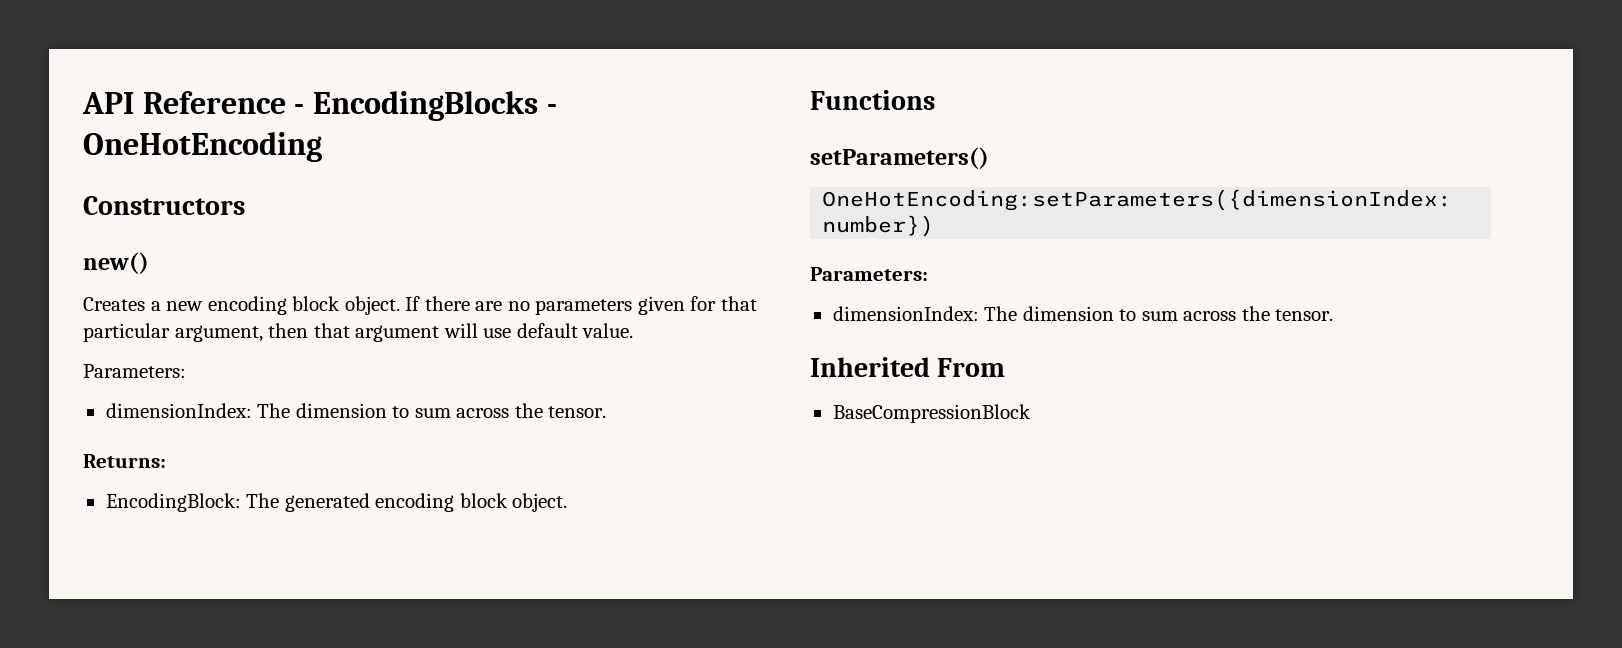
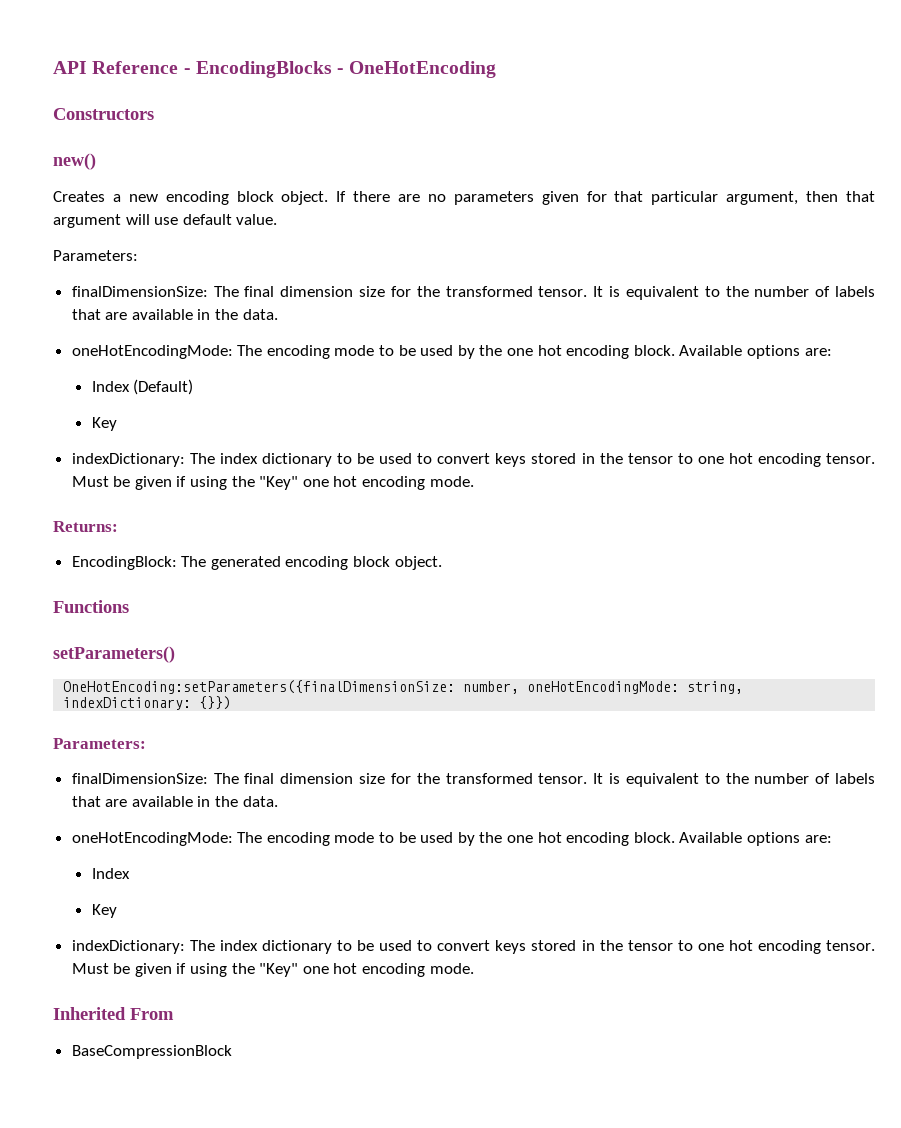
  If there are no parameters given for that particular argument, then that argument will use default value.
  Parameters:
- dimensionIndex: The dimension to sum across the tensor.
+ finalDimensionSize: The final dimension size for the transformed tensor. It is equivalent to the number of labels that are available in the data.
+ oneHotEncodingMode: The encoding mode to be used by the one hot encoding block. Available options are:
+ Index (Default)
+ Key
+ indexDictionary: The index dictionary to be used to convert keys stored in the tensor to one hot encoding tensor. Must be given if using the "Key" one hot encoding mode.
- OneHotEncoding:setParameters({dimensionIndex: number})
+ OneHotEncoding:setParameters({finalDimensionSize: number, oneHotEncodingMode: string, indexDictionary: {}})
  Parameters:
- dimensionIndex: The dimension to sum across the tensor.
+ finalDimensionSize: The final dimension size for the transformed tensor. It is equivalent to the number of labels that are available in the data.
+ oneHotEncodingMode: The encoding mode to be used by the one hot encoding block. Available options are:
+ Index
+ Key
+ indexDictionary: The index dictionary to be used to convert keys stored in the tensor to one hot encoding tensor. Must be given if using the "Key" one hot encoding mode.

